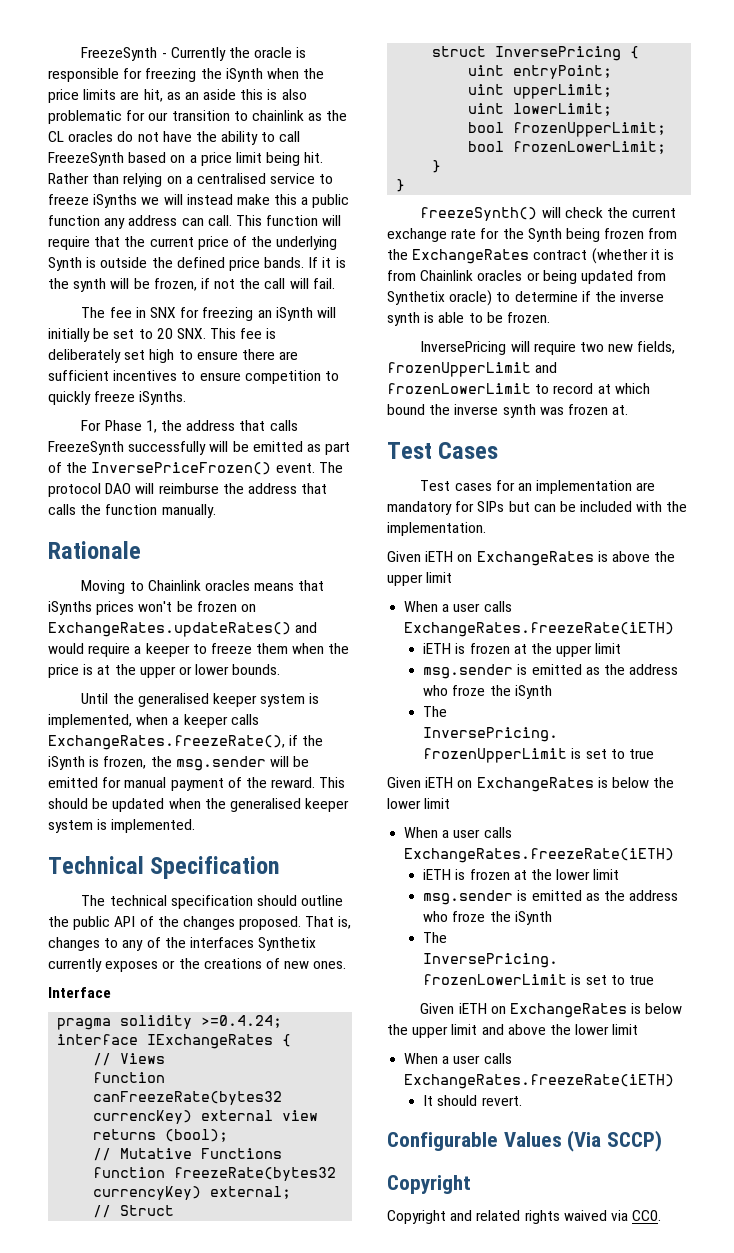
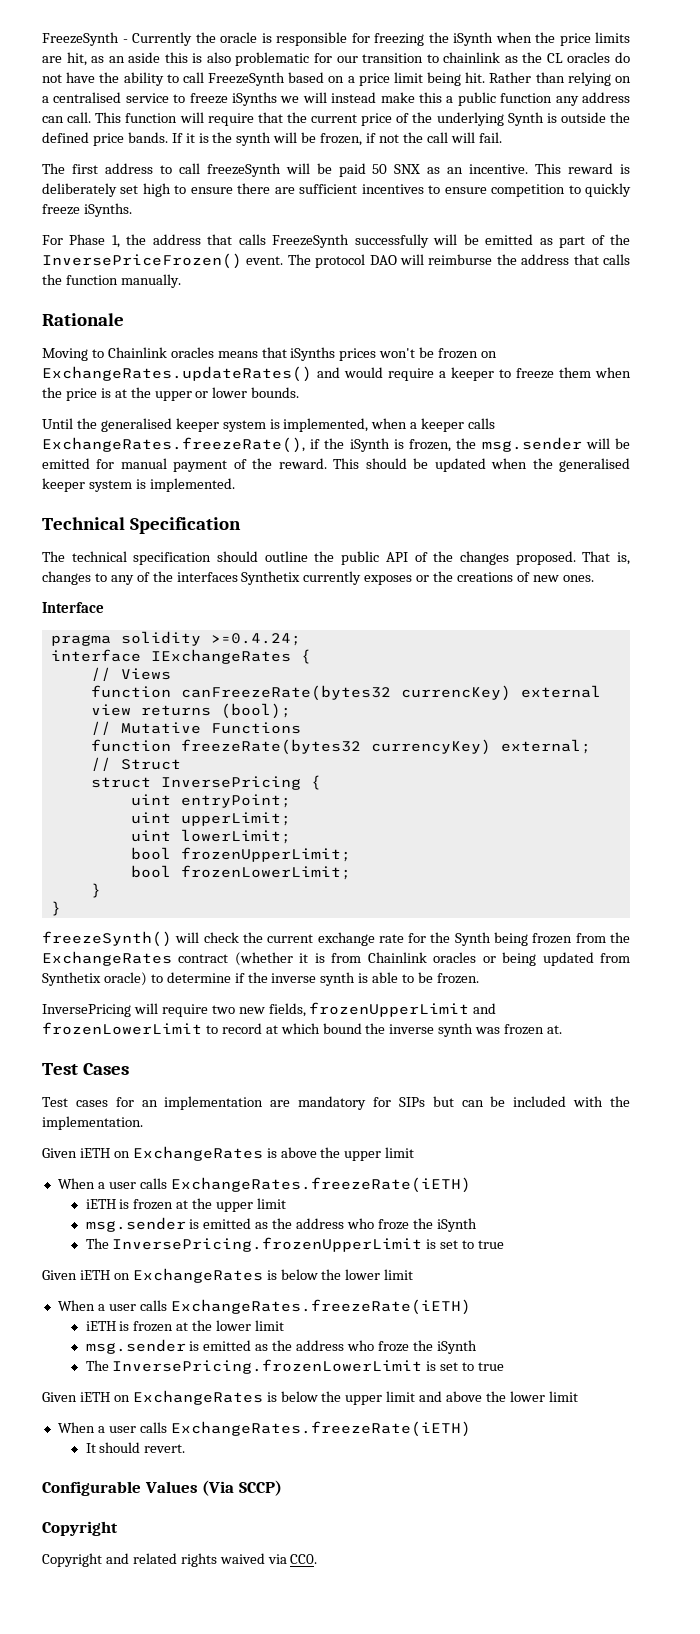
- The fee in SNX for freezing an iSynth will initially be set to 20 SNX. This fee is deliberately set high to ensure there are sufficient incentives to ensure competition to quickly freeze iSynths.
+ The first address to call freezeSynth will be paid 50 SNX as an incentive. This reward is deliberately set high to ensure there are sufficient incentives to ensure competition to quickly freeze iSynths.

